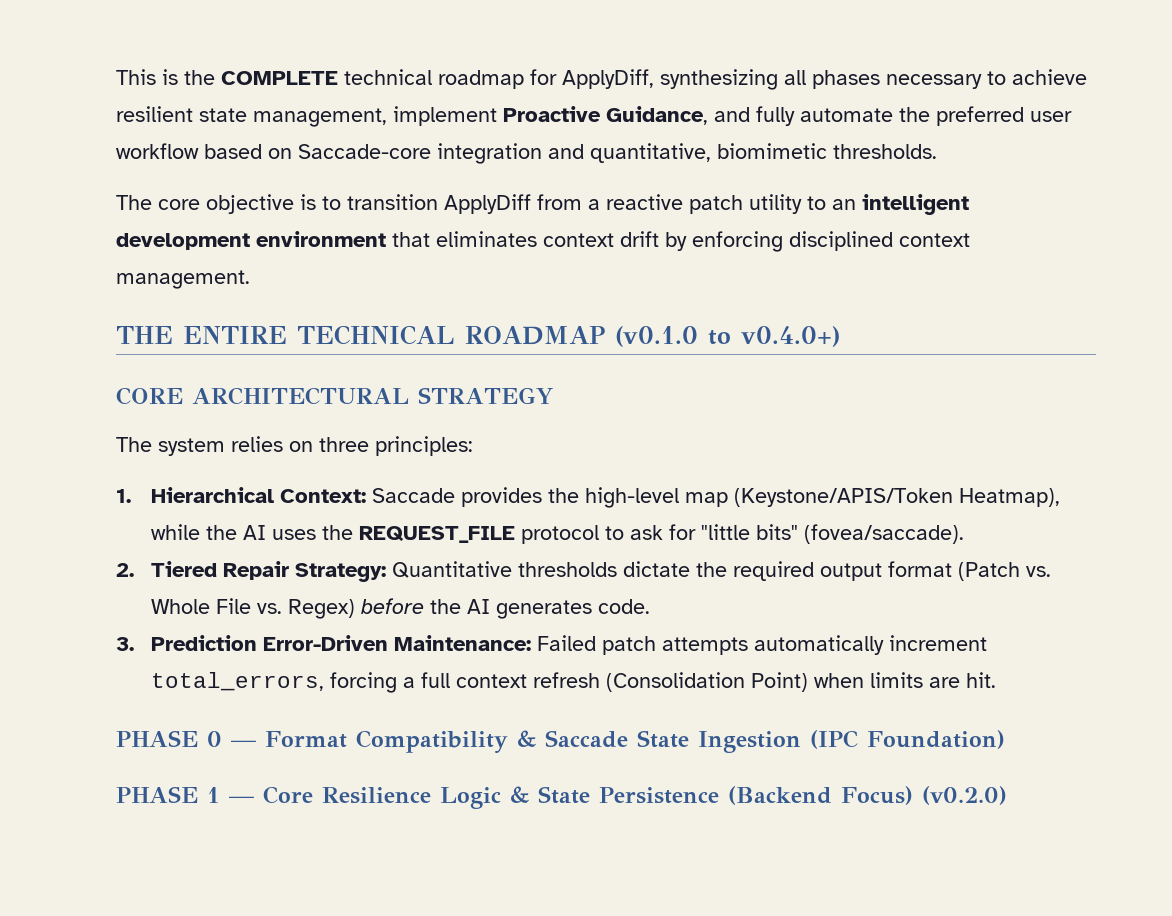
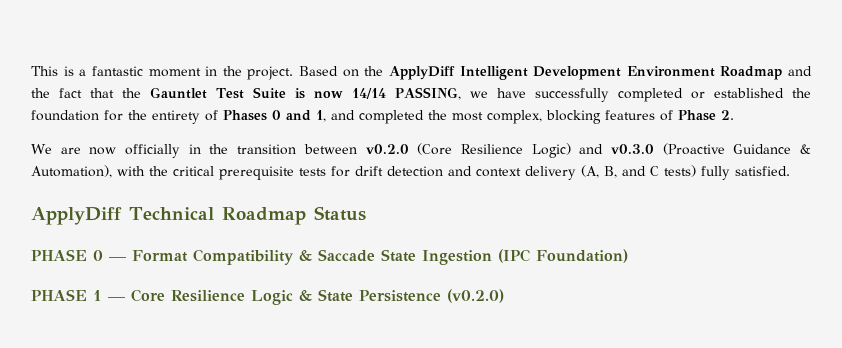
- This is the COMPLETE technical roadmap for ApplyDiff, synthesizing all phases necessary to achieve resilient state management, implement Proactive Guidance, and fully automate the preferred user workflow based on Saccade-core integration and quantitative, biomimetic thresholds.
- The core objective is to transition ApplyDiff from a reactive patch utility to an intelligent development environment that eliminates context drift by enforcing disciplined context management.
- THE ENTIRE TECHNICAL ROADMAP (v0.1.0 to v0.4.0+)
- CORE ARCHITECTURAL STRATEGY
- The system relies on three principles:
- 1. Hierarchical Context: Saccade provides the high-level map (Keystone/APIS/Token Heatmap), while the AI uses the REQUEST_FILE protocol to ask for "little bits" (fovea/saccade).
- 2. Tiered Repair Strategy: Quantitative thresholds dictate the required output format (Patch vs. Whole File vs. Regex) before the AI generates code.
- 3. Prediction Error-Driven Maintenance: Failed patch attempts automatically increment total_errors, forcing a full context refresh (Consolidation Point) when limits are hit.
+ This is a fantastic moment in the project. Based on the ApplyDiff Intelligent Development Environment Roadmap and the fact that the Gauntlet Test Suite is now 14/14 PASSING, we have successfully completed or established the foundation for the entirety of Phases 0 and 1, and completed the most complex, blocking features of Phase 2.
+ We are now officially in the transition between v0.2.0 (Core Resilience Logic) and v0.3.0 (Proactive Guidance & Automation), with the critical prerequisite tests for drift detection and context delivery (A, B, and C tests) fully satisfied.
+ ApplyDiff Technical Roadmap Status
- PHASE 1 — Core Resilience Logic & State Persistence (Backend Focus) (v0.2.0)
+ PHASE 1 — Core Resilience Logic & State Persistence (v0.2.0)

